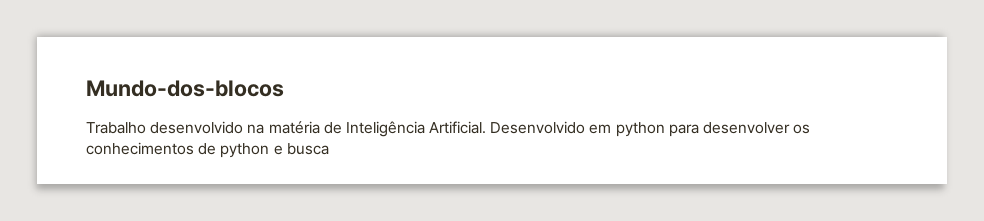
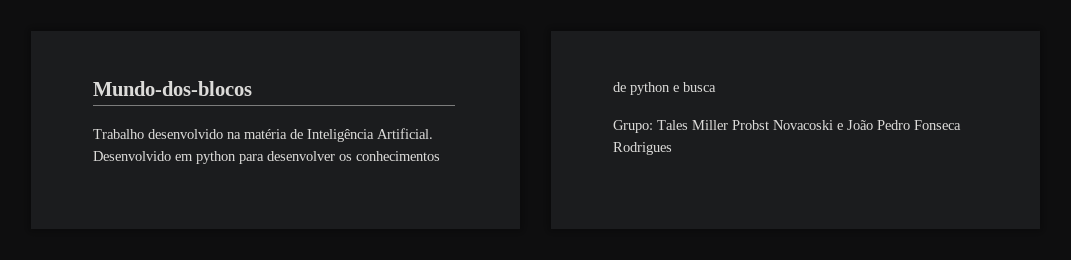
+ Grupo: Tales Miller Probst Novacoski e João Pedro Fonseca Rodrigues

